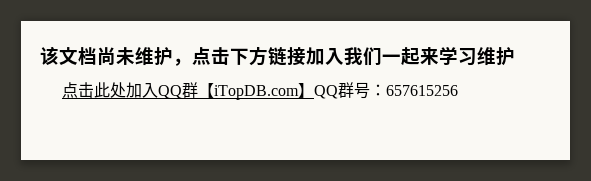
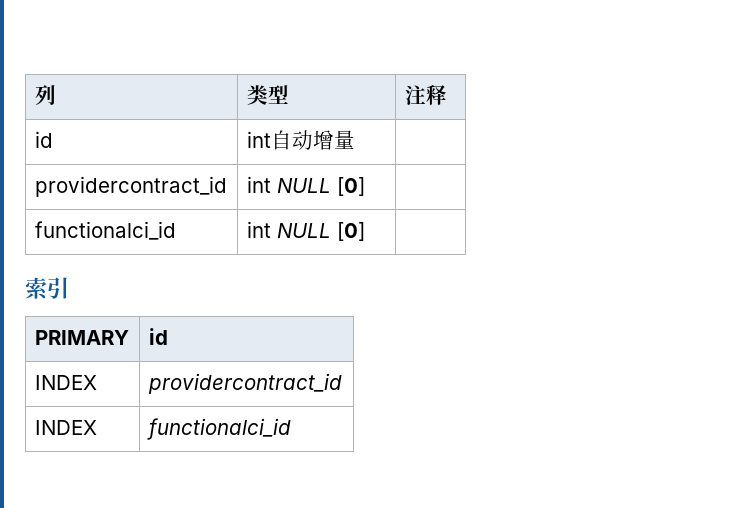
- 该文档尚未维护，点击下方链接加入我们一起来学习维护
- 点击此处加入QQ群【iTopDB.com】QQ群号：657615256
+ 列 | 类型 | 注释
+ id | int自动增量 |
+ providercontract_id | int NULL [0] |
+ functionalci_id | int NULL [0] |
+ 索引
+ PRIMARY | id
+ INDEX | providercontract_id
+ INDEX | functionalci_id

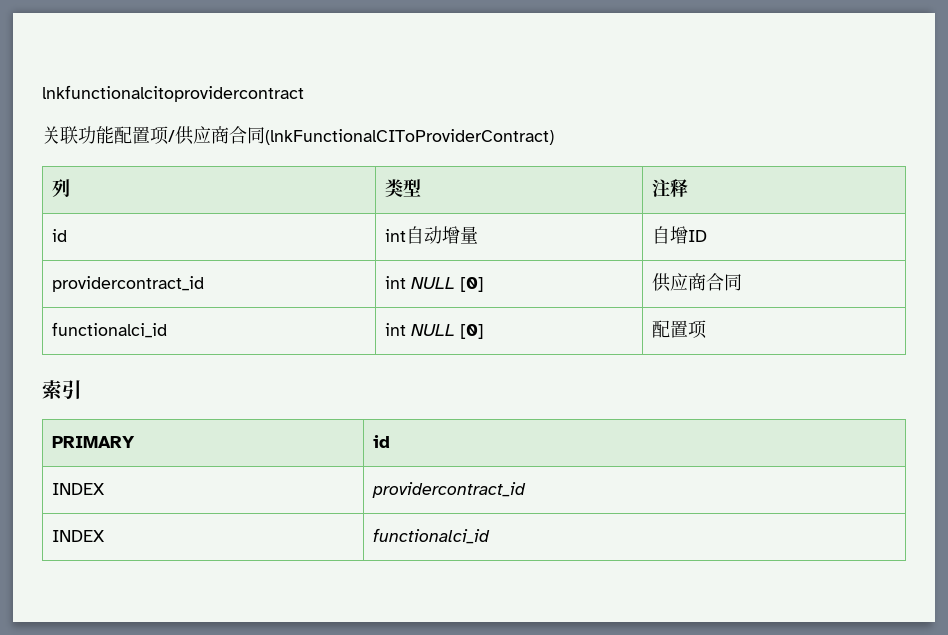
+ lnkfunctionalcitoprovidercontract
+ 关联功能配置项/供应商合同(lnkFunctionalCIToProviderContract)
- id | int自动增量 |
+ id | int自动增量 | 自增ID
- providercontract_id | int NULL [0] |
+ providercontract_id | int NULL [0] | 供应商合同
- functionalci_id | int NULL [0] |
+ functionalci_id | int NULL [0] | 配置项

